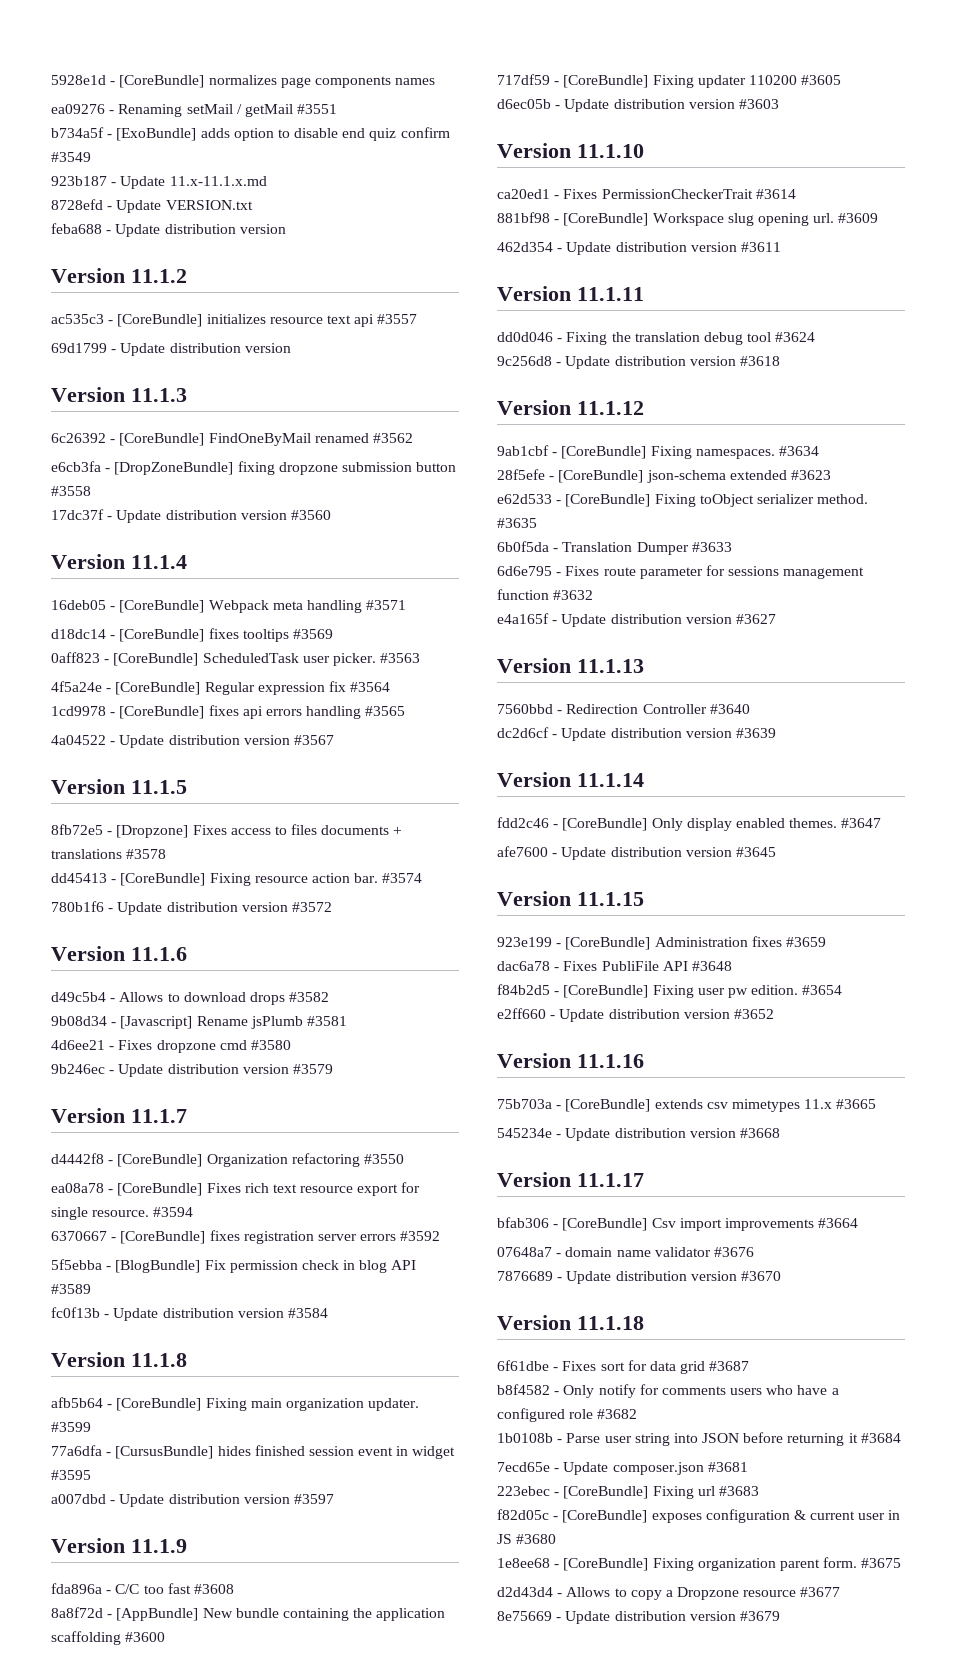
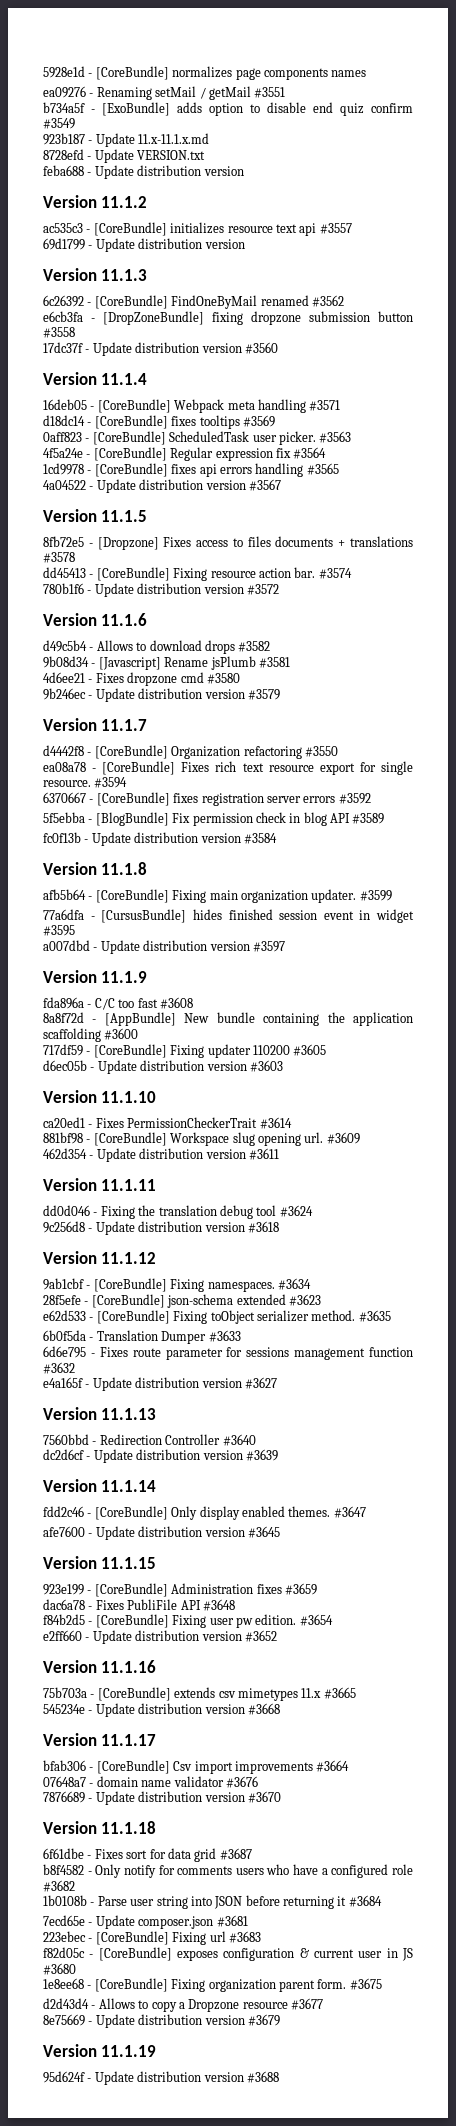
+ Version 11.1.19
+ 95d624f - Update distribution version #3688

